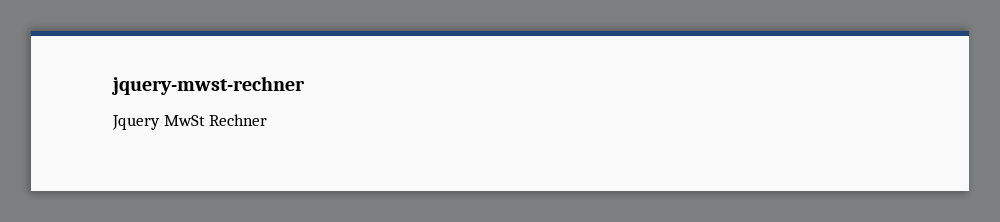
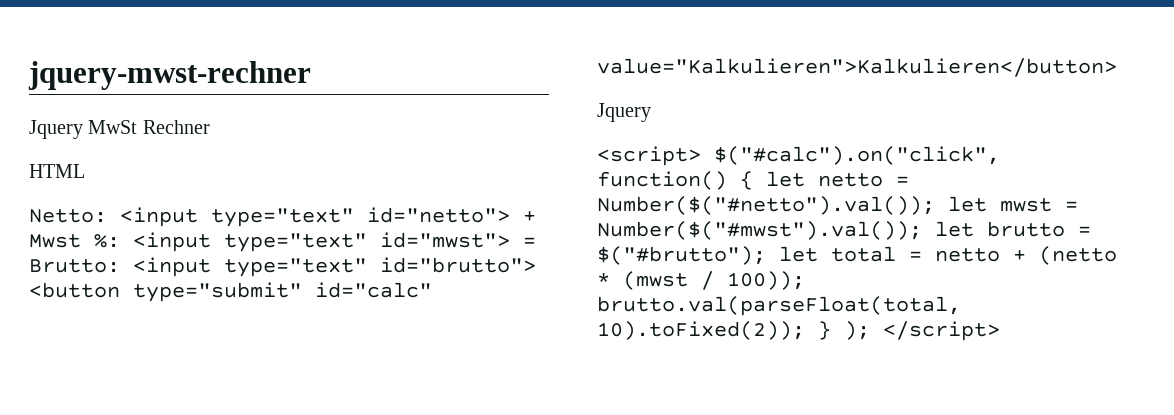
+ HTML
+ Netto: <input type="text" id="netto"> + Mwst %: <input type="text" id="mwst"> = Brutto: <input type="text" id="brutto"> <button type="submit" id="calc" value="Kalkulieren">Kalkulieren</button>
+ Jquery
+ <script> $("#calc").on("click", function() { let netto = Number($("#netto").val()); let mwst = Number($("#mwst").val()); let brutto = $("#brutto"); let total = netto + (netto * (mwst / 100)); brutto.val(parseFloat(total, 10).toFixed(2)); } ); </script>

